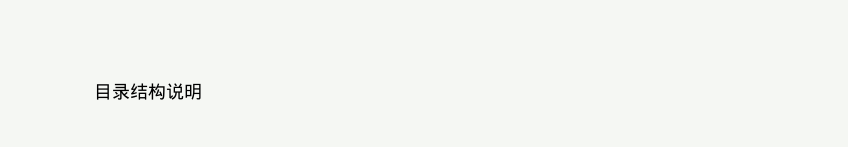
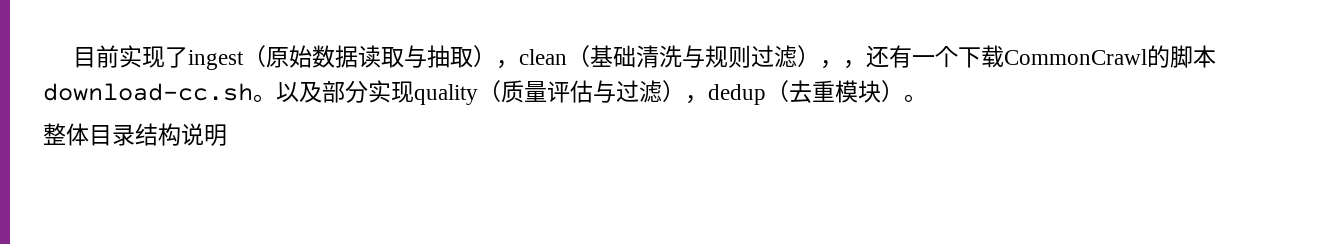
- 目录结构说明
+ 目前实现了ingest（原始数据读取与抽取），clean（基础清洗与规则过滤），，还有一个下载CommonCrawl的脚本download-cc.sh。以及部分实现quality（质量评估与过滤），dedup（去重模块）。
+ 整体目录结构说明

